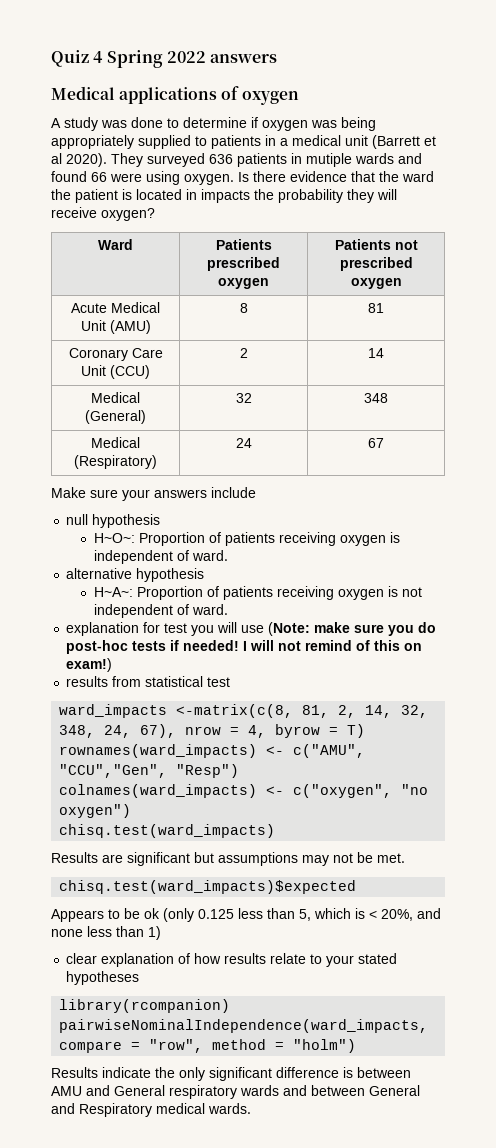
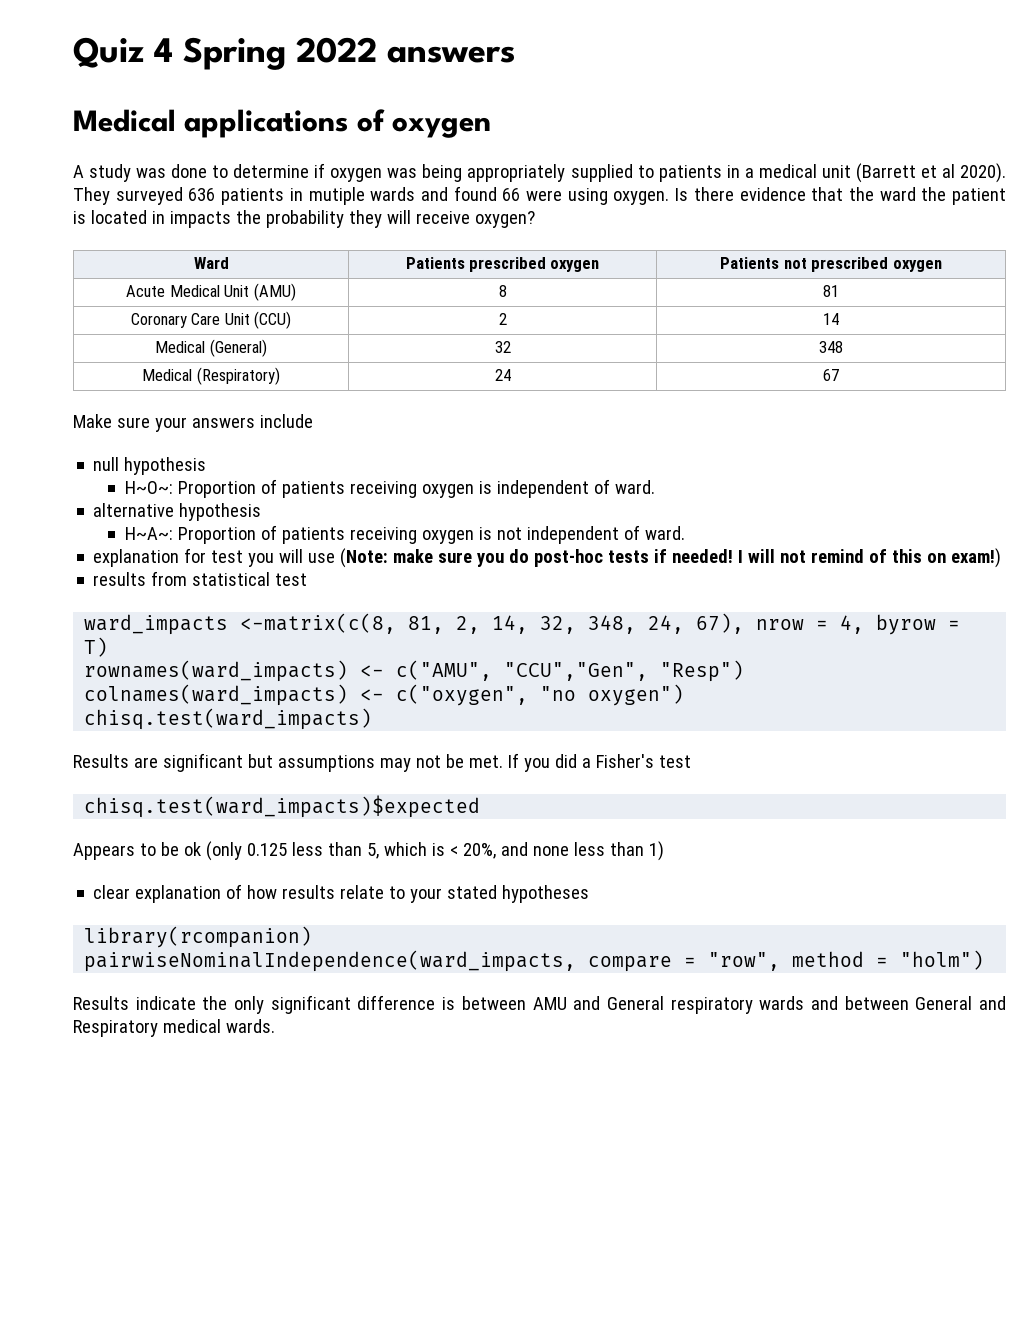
+ If you did a Fisher's test

